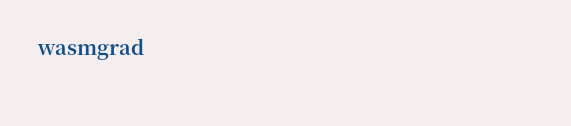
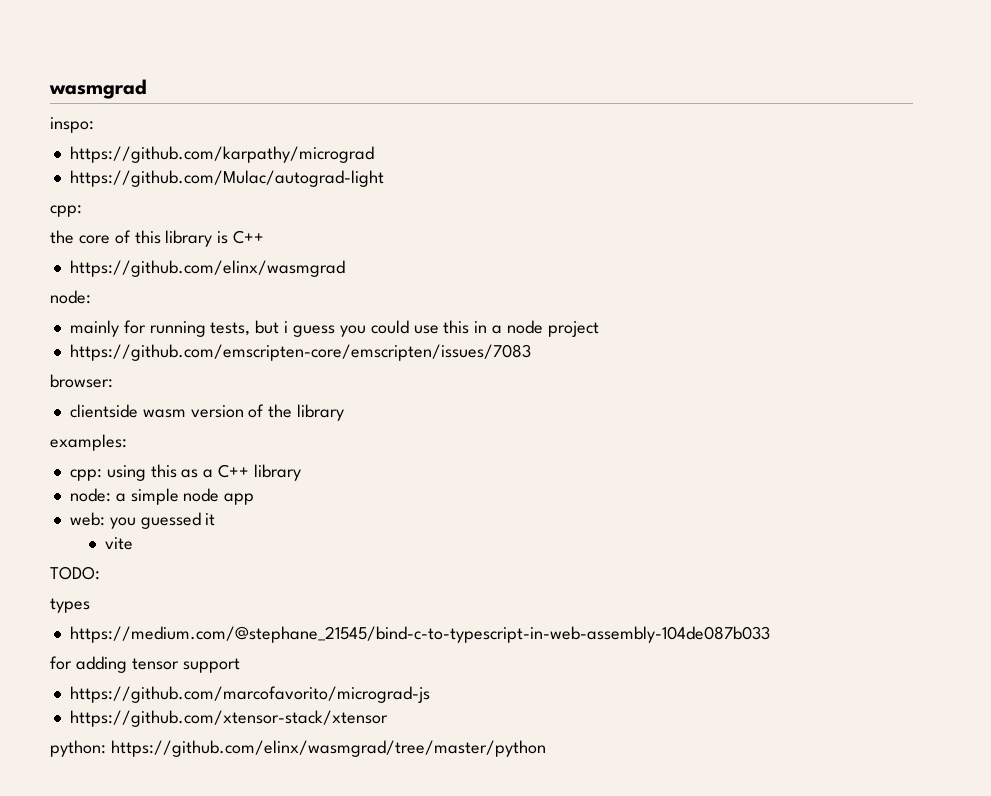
+ inspo:
+ https://github.com/karpathy/micrograd
+ https://github.com/Mulac/autograd-light
+ cpp:
+ the core of this library is C++
+ https://github.com/elinx/wasmgrad
+ node:
+ mainly for running tests, but i guess you could use this in a node project
+ https://github.com/emscripten-core/emscripten/issues/7083
+ browser:
+ clientside wasm version of the library
+ examples:
+ cpp: using this as a C++ library
+ node: a simple node app
+ web: you guessed it
+ vite
+ TODO:
+ types
+ https://medium.com/@stephane_21545/bind-c-to-typescript-in-web-assembly-104de087b033
+ for adding tensor support
+ https://github.com/marcofavorito/micrograd-js
+ https://github.com/xtensor-stack/xtensor
+ python: https://github.com/elinx/wasmgrad/tree/master/python

